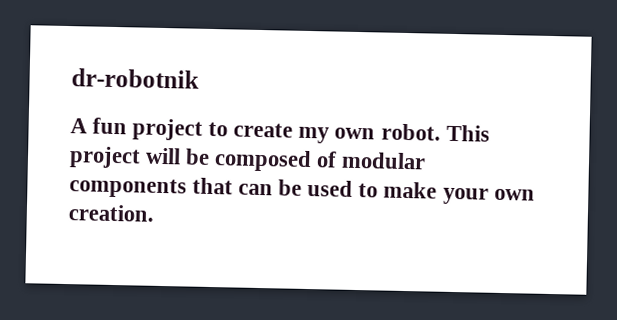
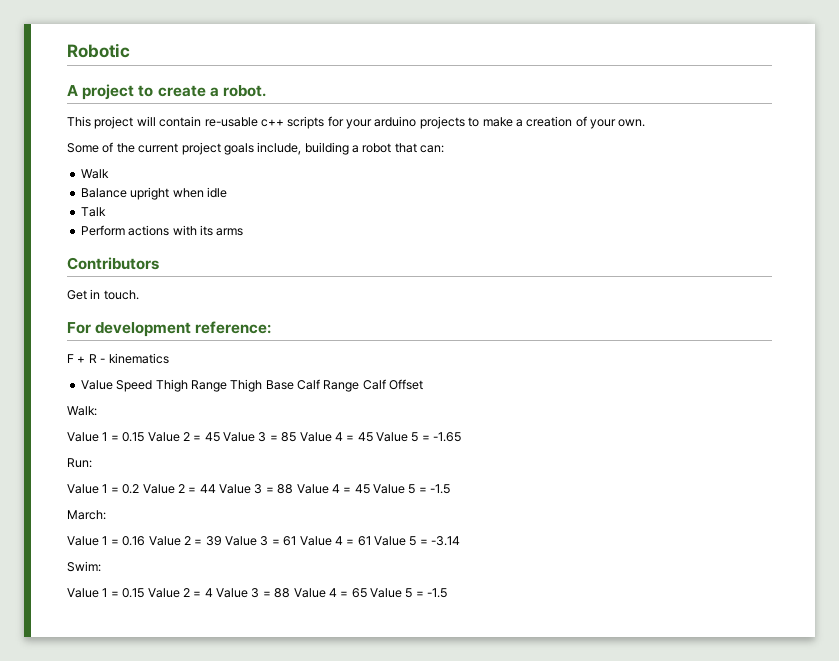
- dr-robotnik
+ Robotic
- A fun project to create my own robot. This project will be composed of modular components that can be used to make your own creation.
+ A project to create a robot.
+ This project will contain re-usable c++ scripts for your arduino projects to make a creation of your own.
+ Some of the current project goals include, building a robot that can:
+ Walk
+ Balance upright when idle
+ Talk
+ Perform actions with its arms
+ Contributors
+ Get in touch.
+ For development reference:
+ F + R - kinematics
+ Value Speed Thigh Range Thigh Base Calf Range Calf Offset
+ Walk:
+ Value 1 = 0.15 Value 2 = 45 Value 3 = 85 Value 4 = 45 Value 5 = -1.65
+ Run:
+ Value 1 = 0.2 Value 2 = 44 Value 3 = 88 Value 4 = 45 Value 5 = -1.5
+ March:
+ Value 1 = 0.16 Value 2 = 39 Value 3 = 61 Value 4 = 61 Value 5 = -3.14
+ Swim:
+ Value 1 = 0.15 Value 2 = 4 Value 3 = 88 Value 4 = 65 Value 5 = -1.5

